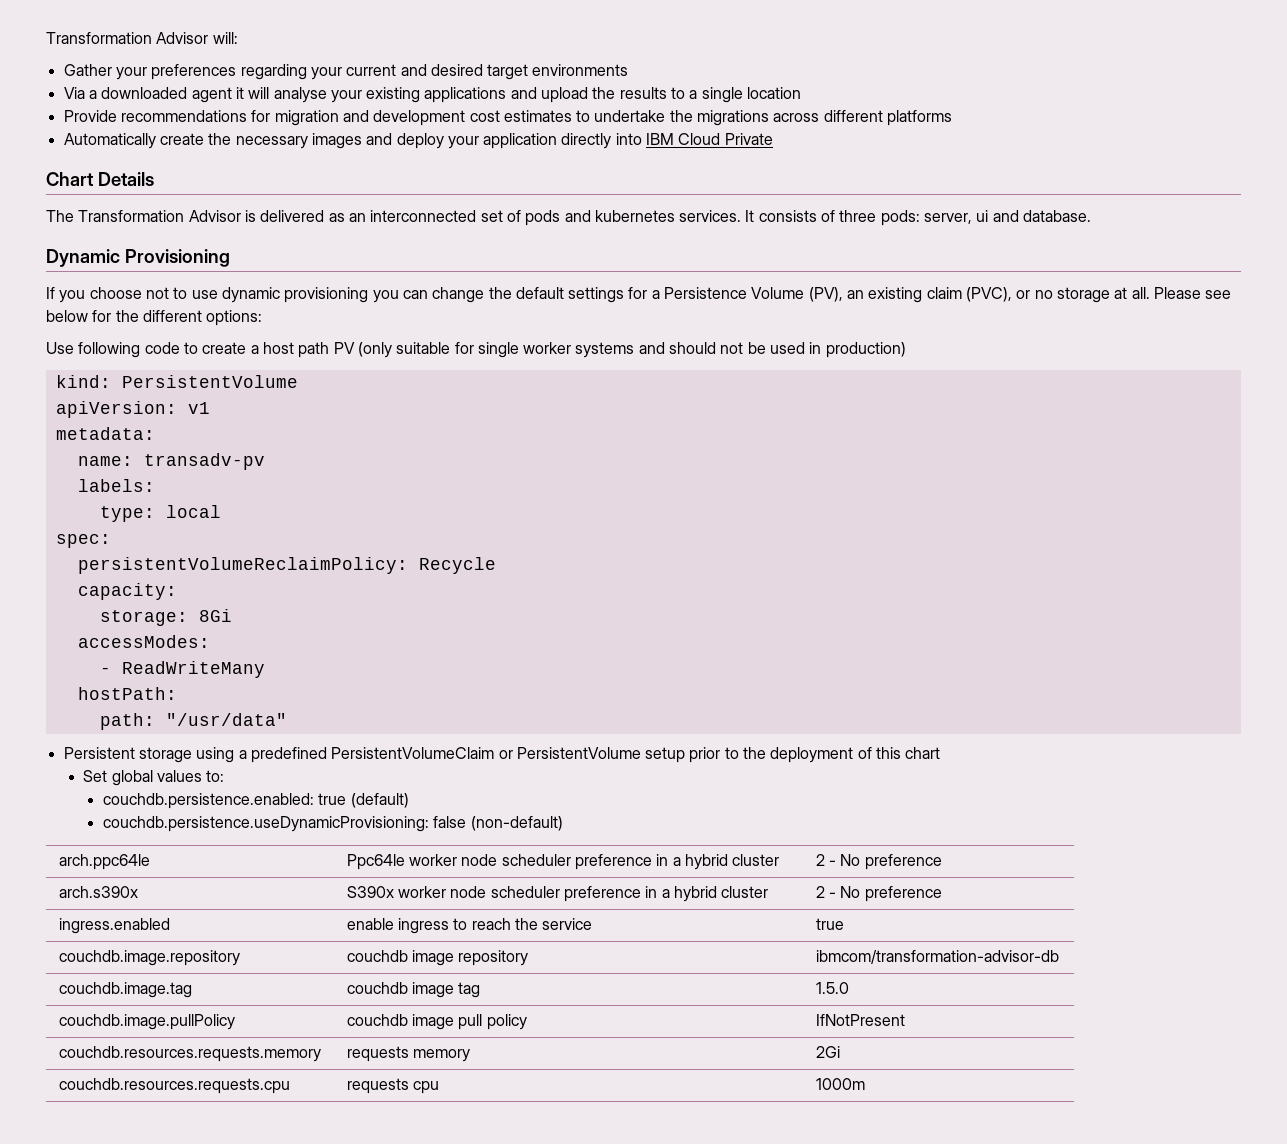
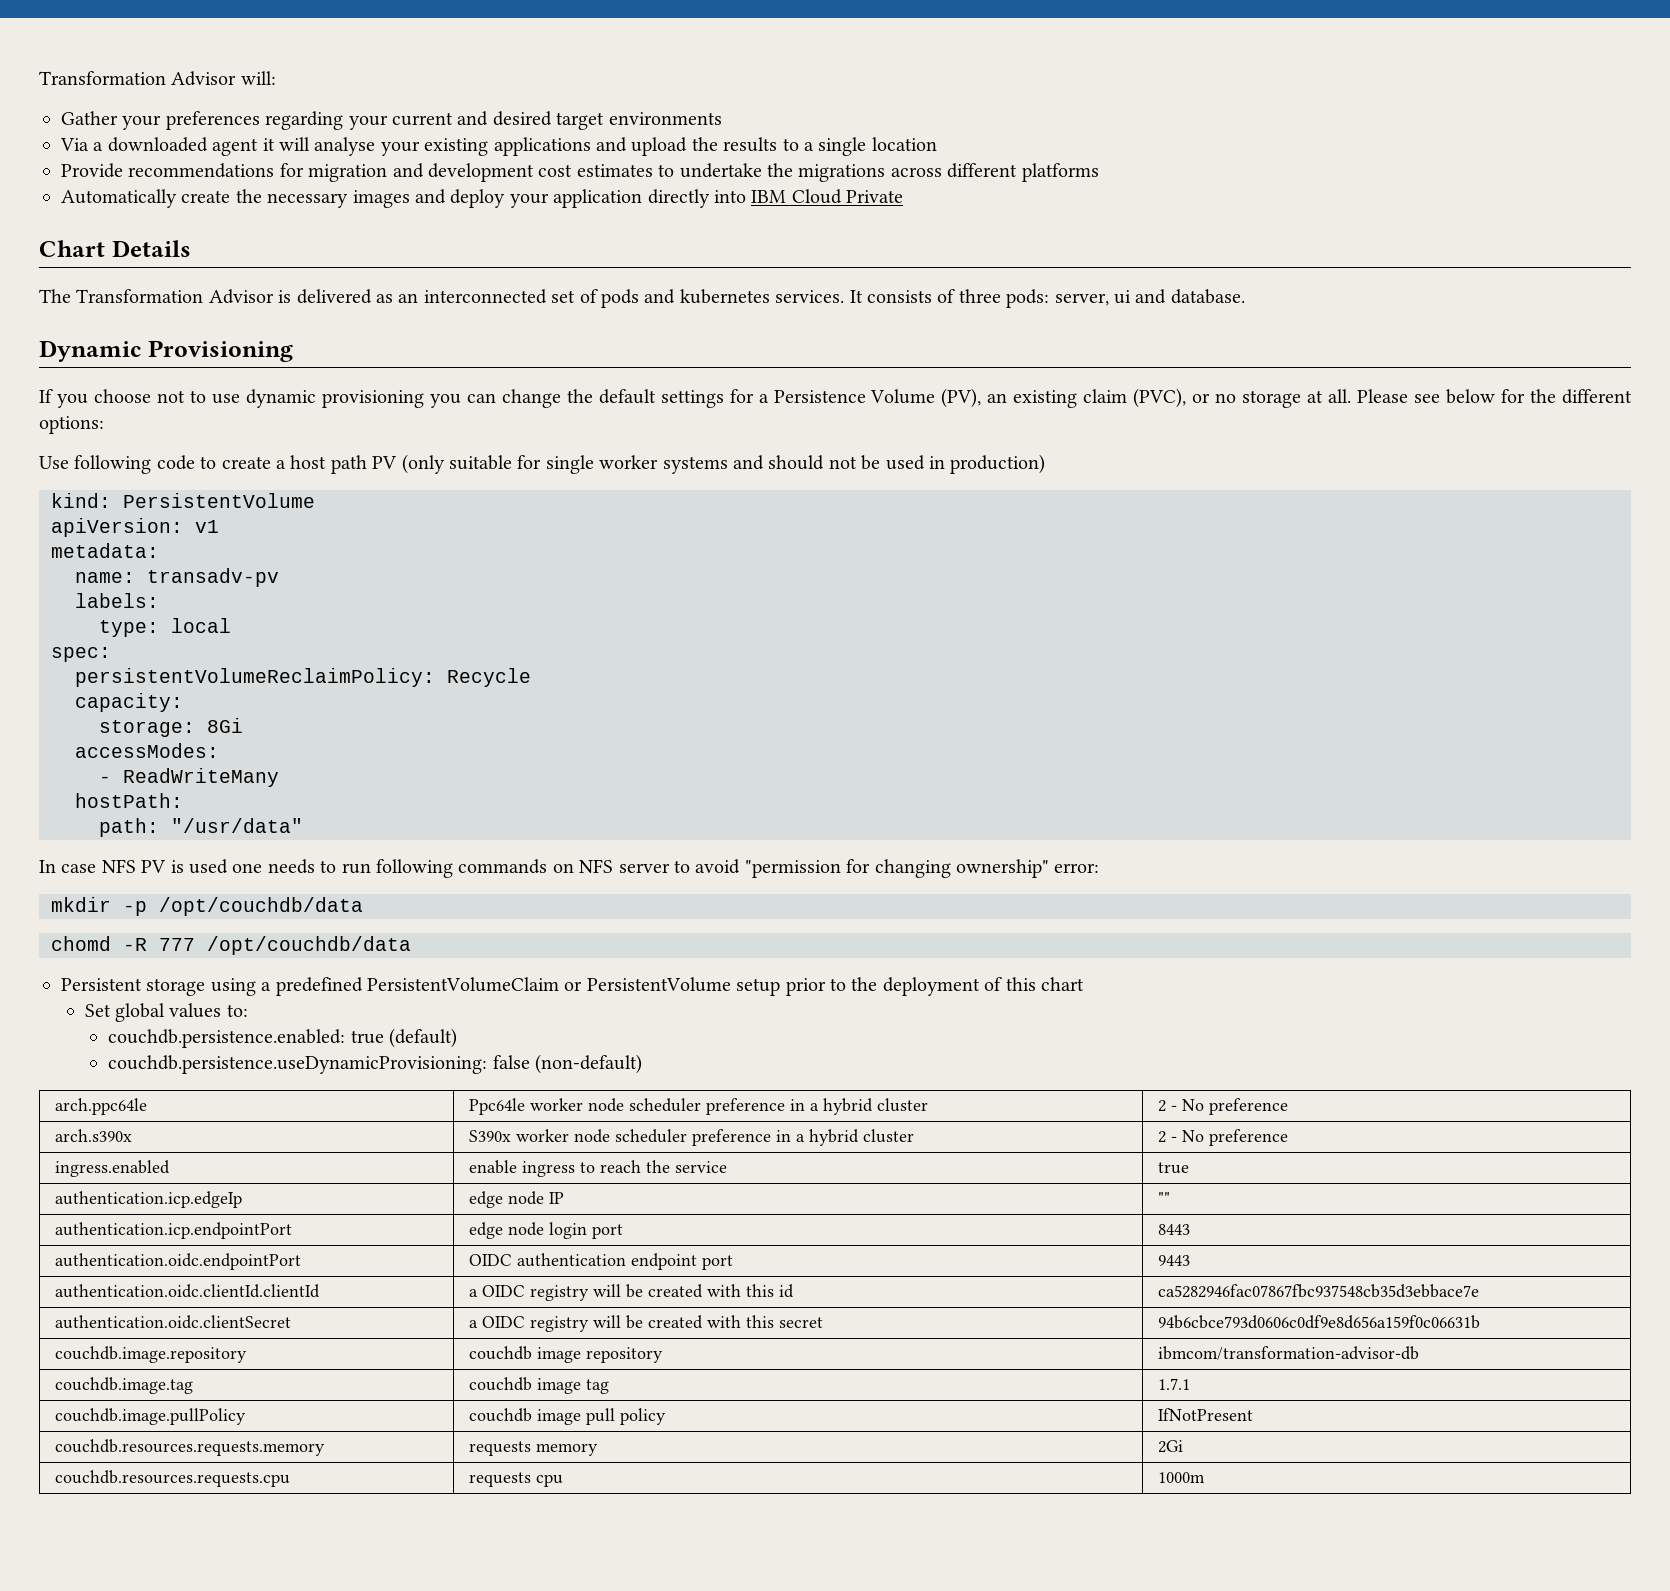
+ In case NFS PV is used one needs to run following commands on NFS server to avoid "permission for changing ownership" error:
+ mkdir -p /opt/couchdb/data
+ chomd -R 777 /opt/couchdb/data
+ authentication.icp.edgeIp | edge node IP | ""
+ authentication.icp.endpointPort | edge node login port | 8443
+ authentication.oidc.endpointPort | OIDC authentication endpoint port | 9443
+ authentication.oidc.clientId.clientId | a OIDC registry will be created with this id | ca5282946fac07867fbc937548cb35d3ebbace7e
+ authentication.oidc.clientSecret | a OIDC registry will be created with this secret | 94b6cbce793d0606c0df9e8d656a159f0c06631b
- couchdb.image.tag | couchdb image tag | 1.5.0
+ couchdb.image.tag | couchdb image tag | 1.7.1

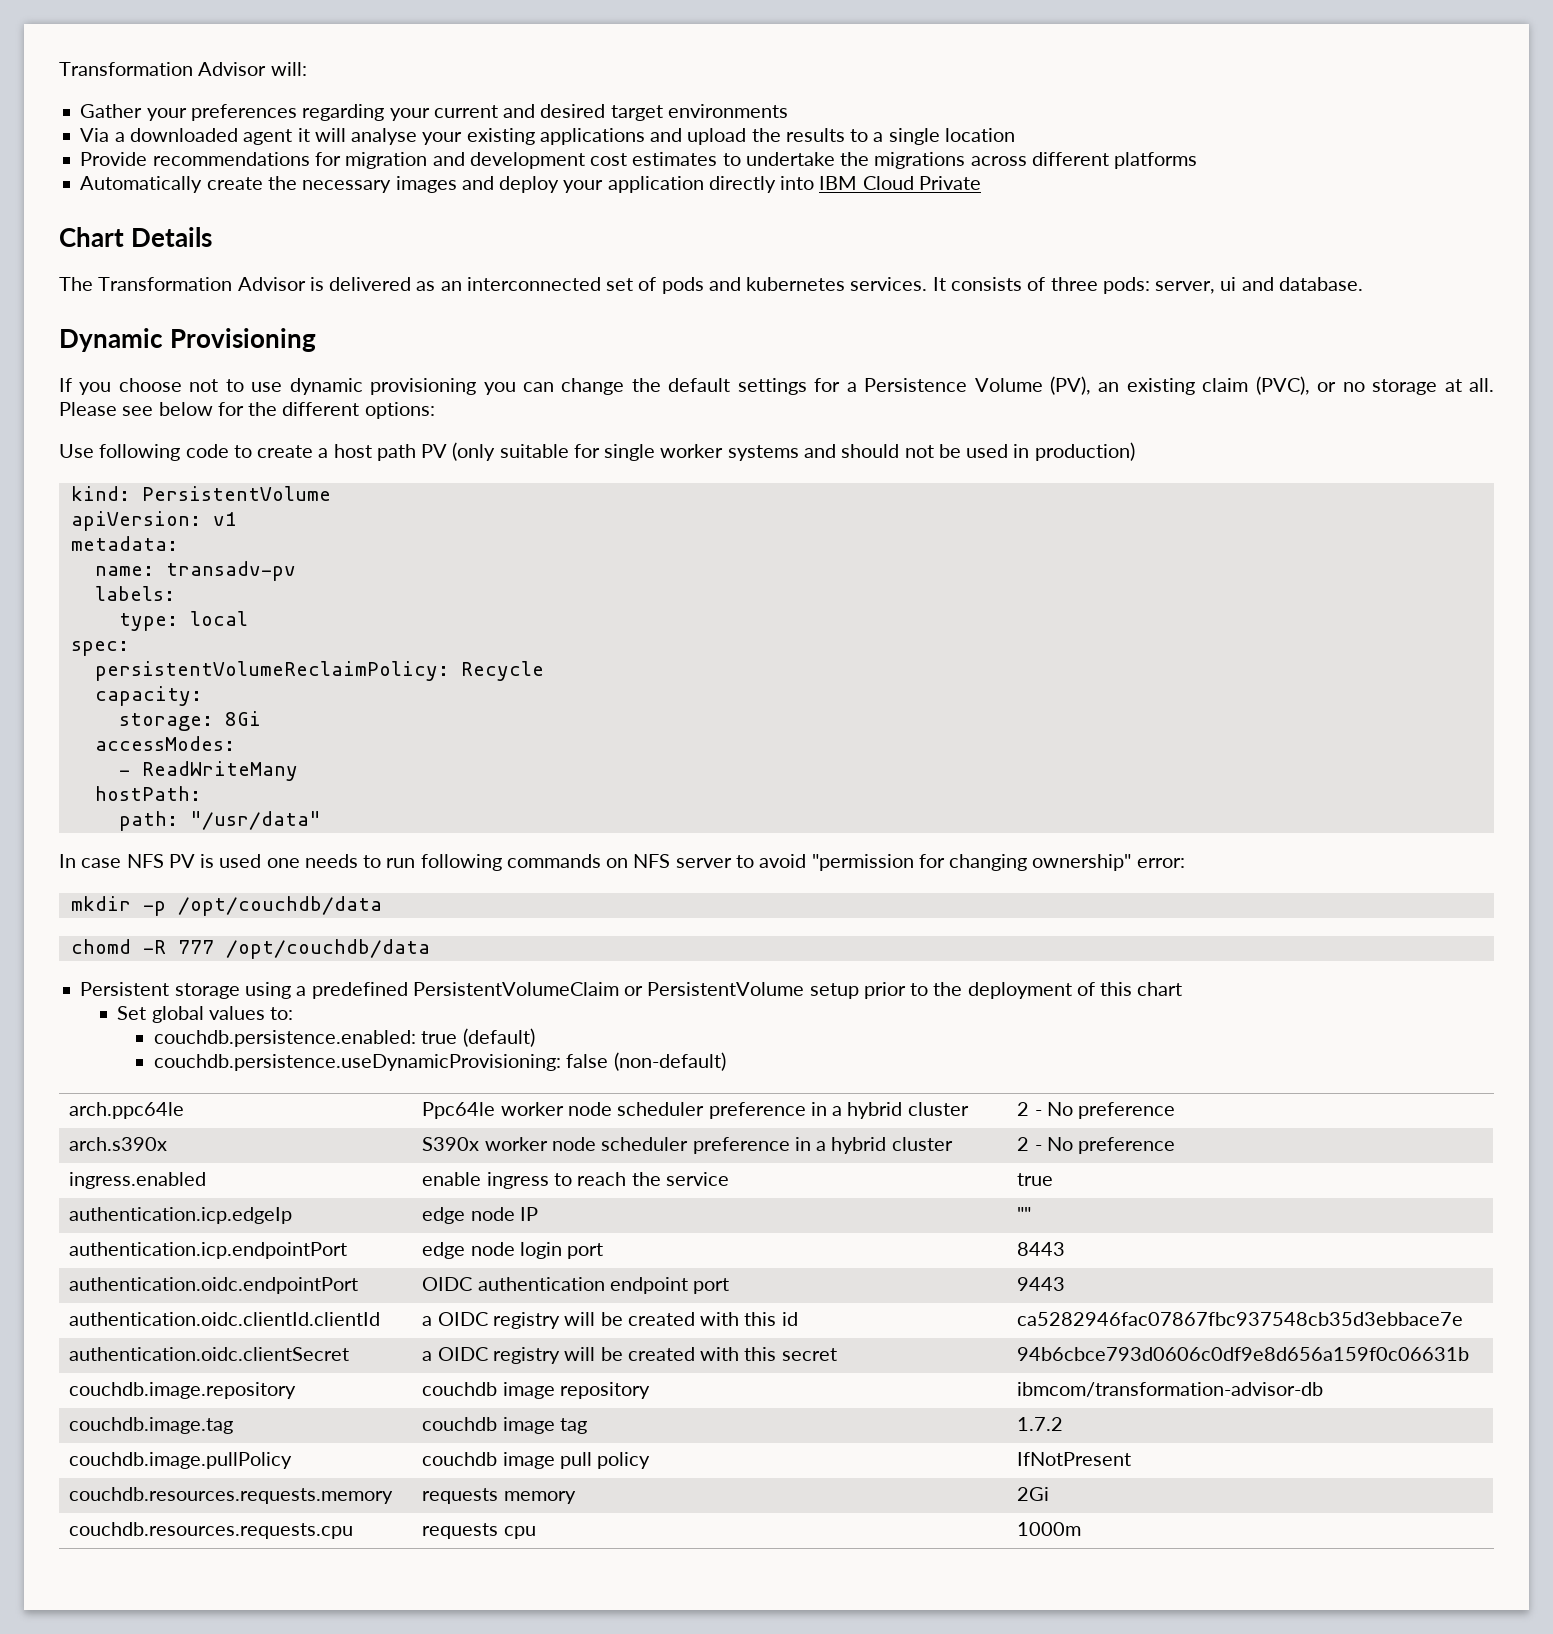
- couchdb.image.tag | couchdb image tag | 1.7.1
+ couchdb.image.tag | couchdb image tag | 1.7.2

